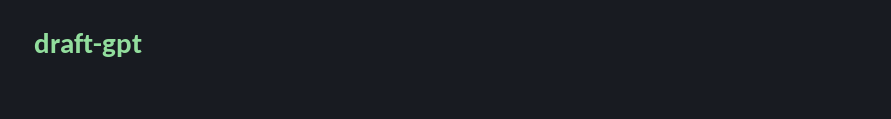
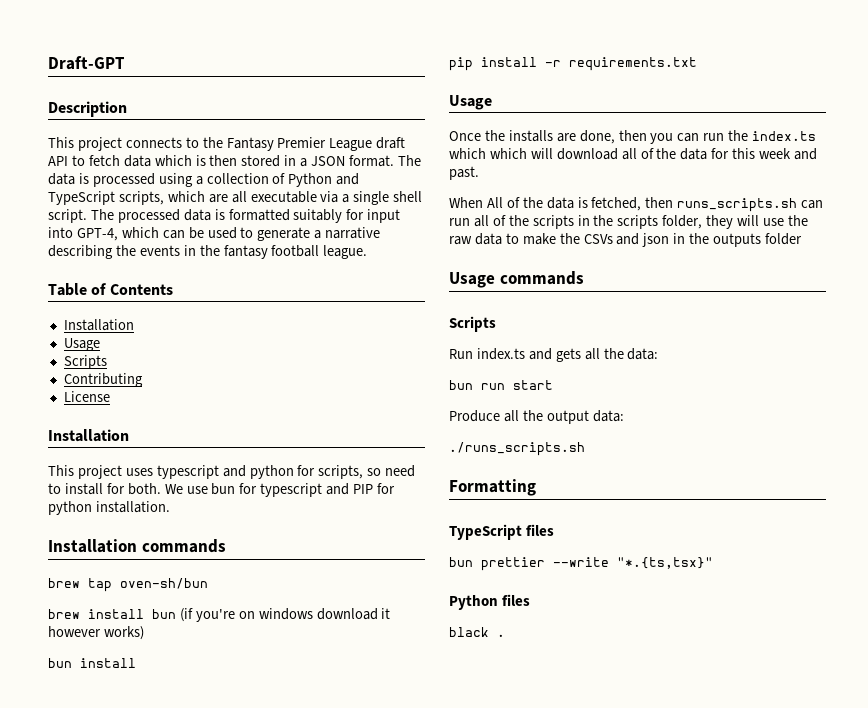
- draft-gpt
+ Draft-GPT
+ Description
+ This project connects to the Fantasy Premier League draft API to fetch data which is then stored in a JSON format. The data is processed using a collection of Python and TypeScript scripts, which are all executable via a single shell script. The processed data is formatted suitably for input into GPT-4, which can be used to generate a narrative describing the events in the fantasy football league.
+ Table of Contents
+ Installation
+ Usage
+ Scripts
+ Contributing
+ License
+ Installation
+ This project uses typescript and python for scripts, so need to install for both. We use bun for typescript and PIP for python installation.
+ Installation commands
+ brew tap oven-sh/bun
+ brew install bun (if you're on windows download it however works)
+ bun install
+ pip install -r requirements.txt
+ Usage
+ Once the installs are done, then you can run the index.ts which which will download all of the data for this week and past.
+ When All of the data is fetched, then runs_scripts.sh can run all of the scripts in the scripts folder, they will use the raw data to make the CSVs and json in the outputs folder
+ Usage commands
+ Scripts
+ Run index.ts and gets all the data:
+ bun run start
+ Produce all the output data:
+ ./runs_scripts.sh
+ Formatting
+ TypeScript files
+ bun prettier --write "*.{ts,tsx}"
+ Python files
+ black .

